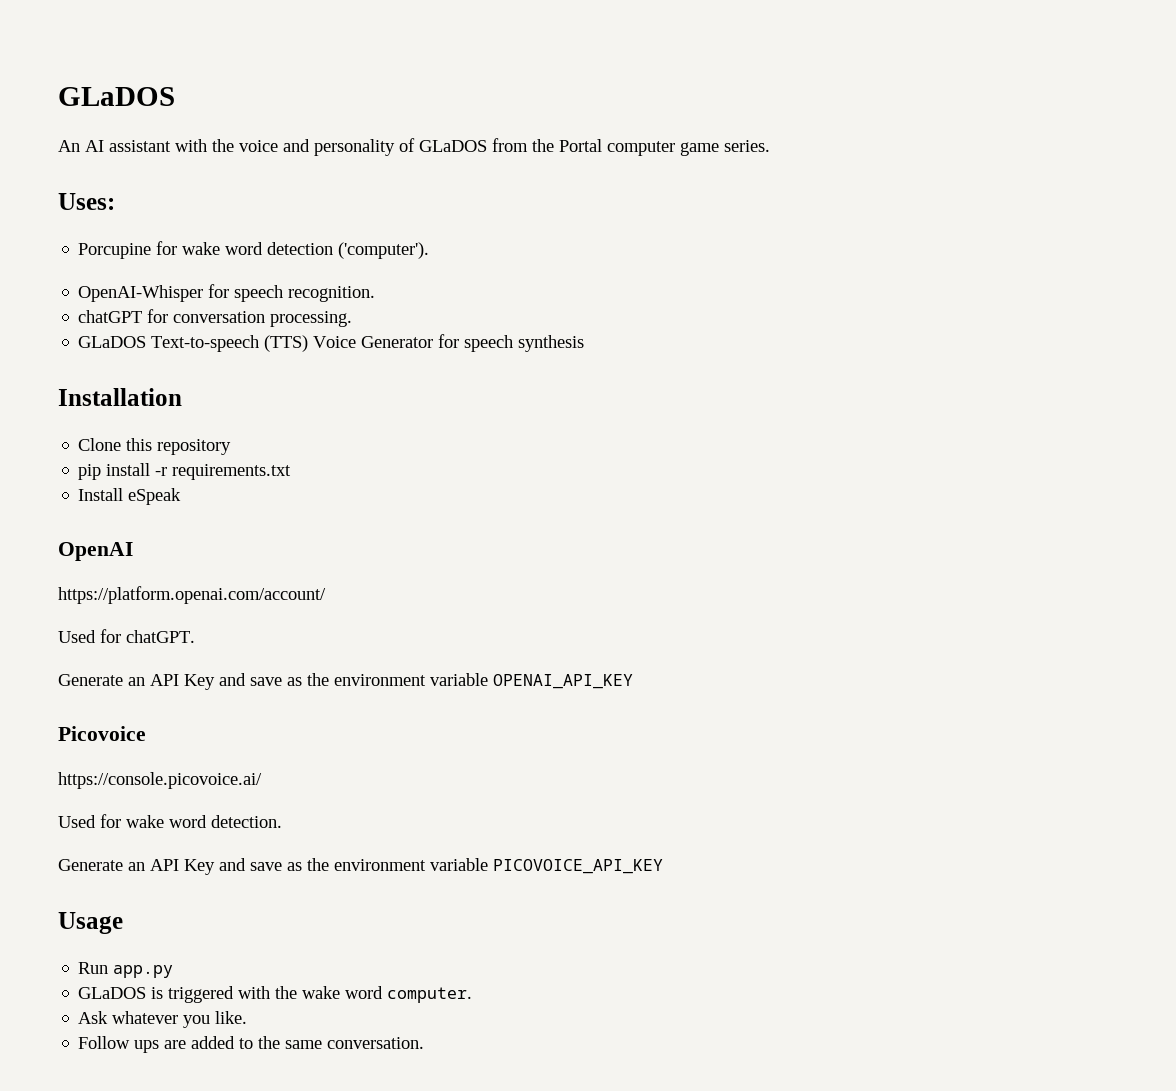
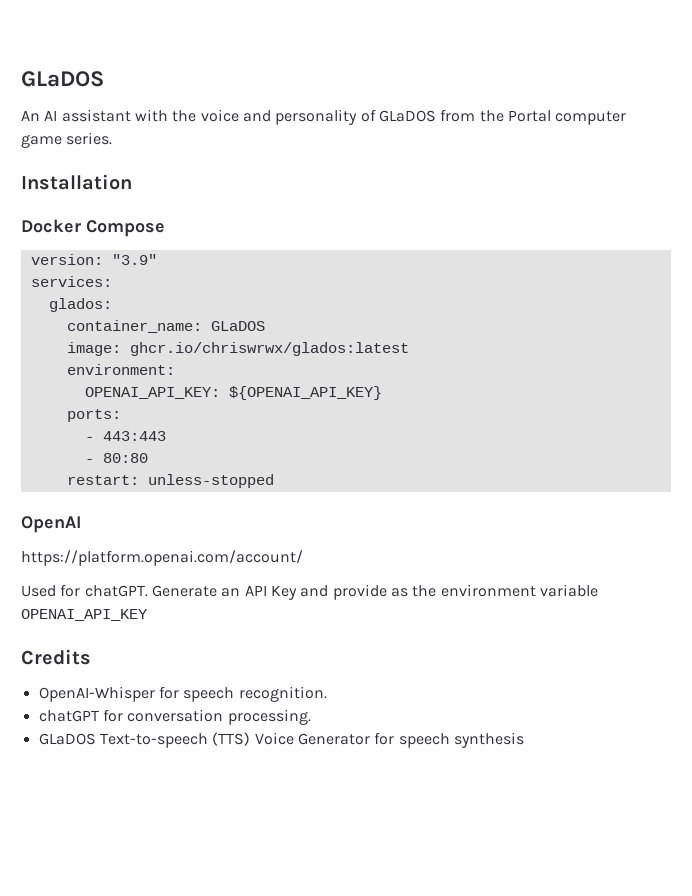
- Uses:
- Porcupine for wake word detection ('computer').
+ Installation
+ Docker Compose
+ version: "3.9"
+ services:
+ glados:
+ container_name: GLaDOS
+ image: ghcr.io/chriswrwx/glados:latest
+ environment:
+ OPENAI_API_KEY: ${OPENAI_API_KEY}
+ ports:
+ - 443:443
+ - 80:80
+ restart: unless-stopped
+ OpenAI
+ https://platform.openai.com/account/
+ Used for chatGPT. Generate an API Key and provide as the environment variable OPENAI_API_KEY
+ Credits
- Installation
- Clone this repository
- pip install -r requirements.txt
- Install eSpeak
- OpenAI
- https://platform.openai.com/account/
- Used for chatGPT.
- Generate an API Key and save as the environment variable OPENAI_API_KEY
- Picovoice
- https://console.picovoice.ai/
- Used for wake word detection.
- Generate an API Key and save as the environment variable PICOVOICE_API_KEY
- Usage
- Run app.py
- GLaDOS is triggered with the wake word computer.
- Ask whatever you like.
- Follow ups are added to the same conversation.

